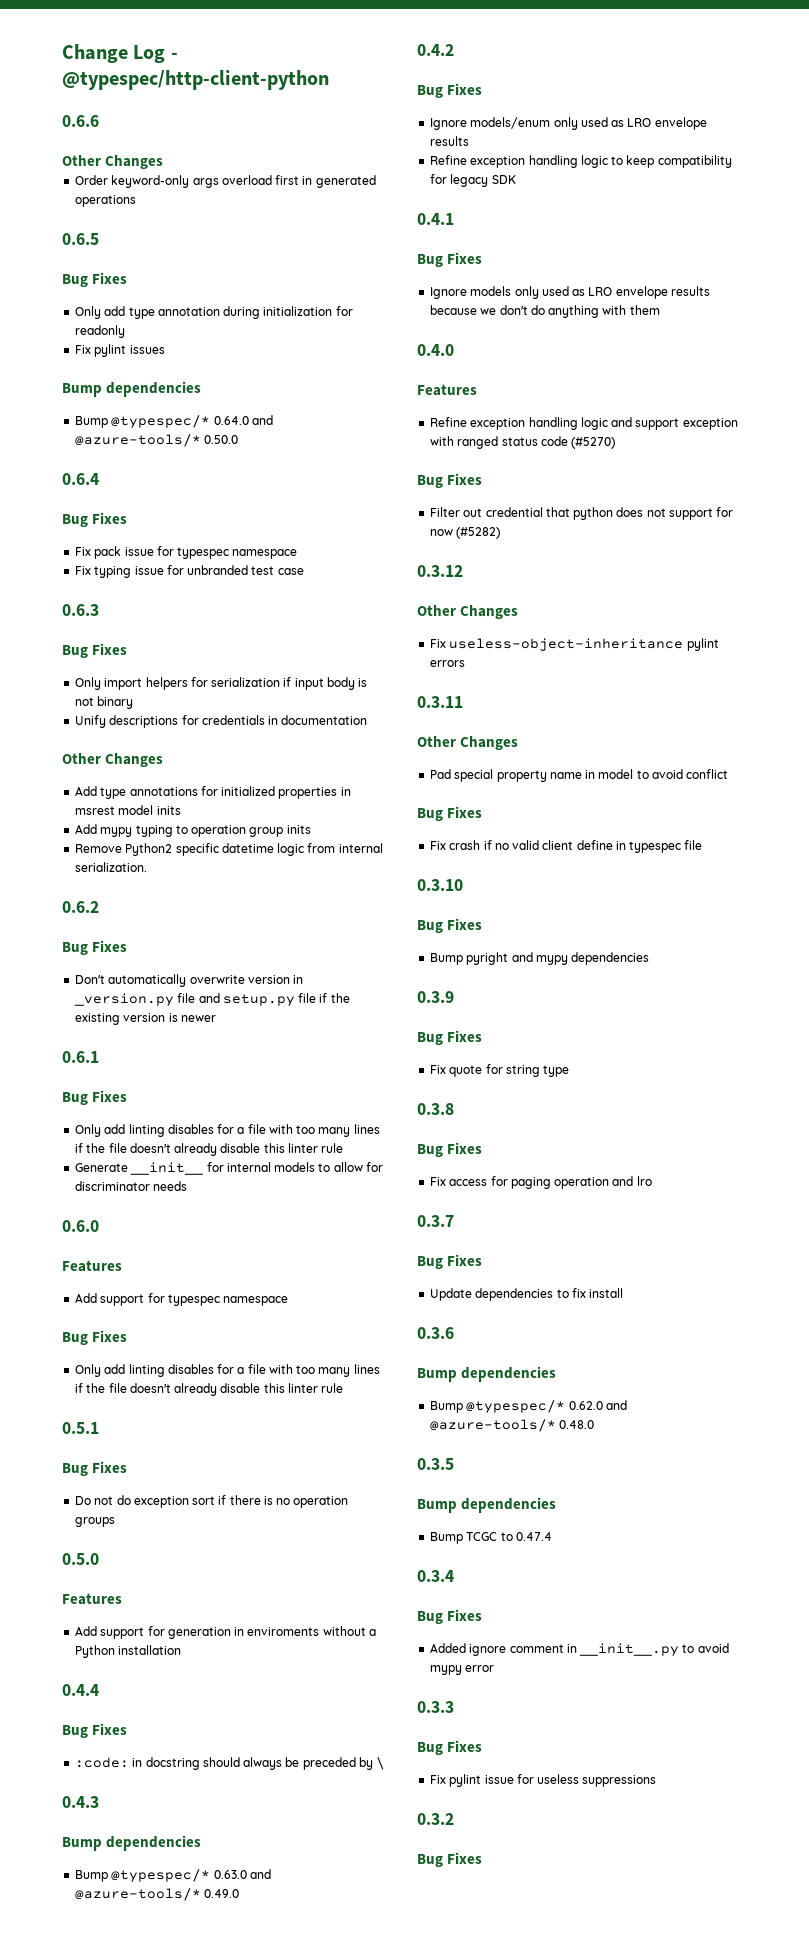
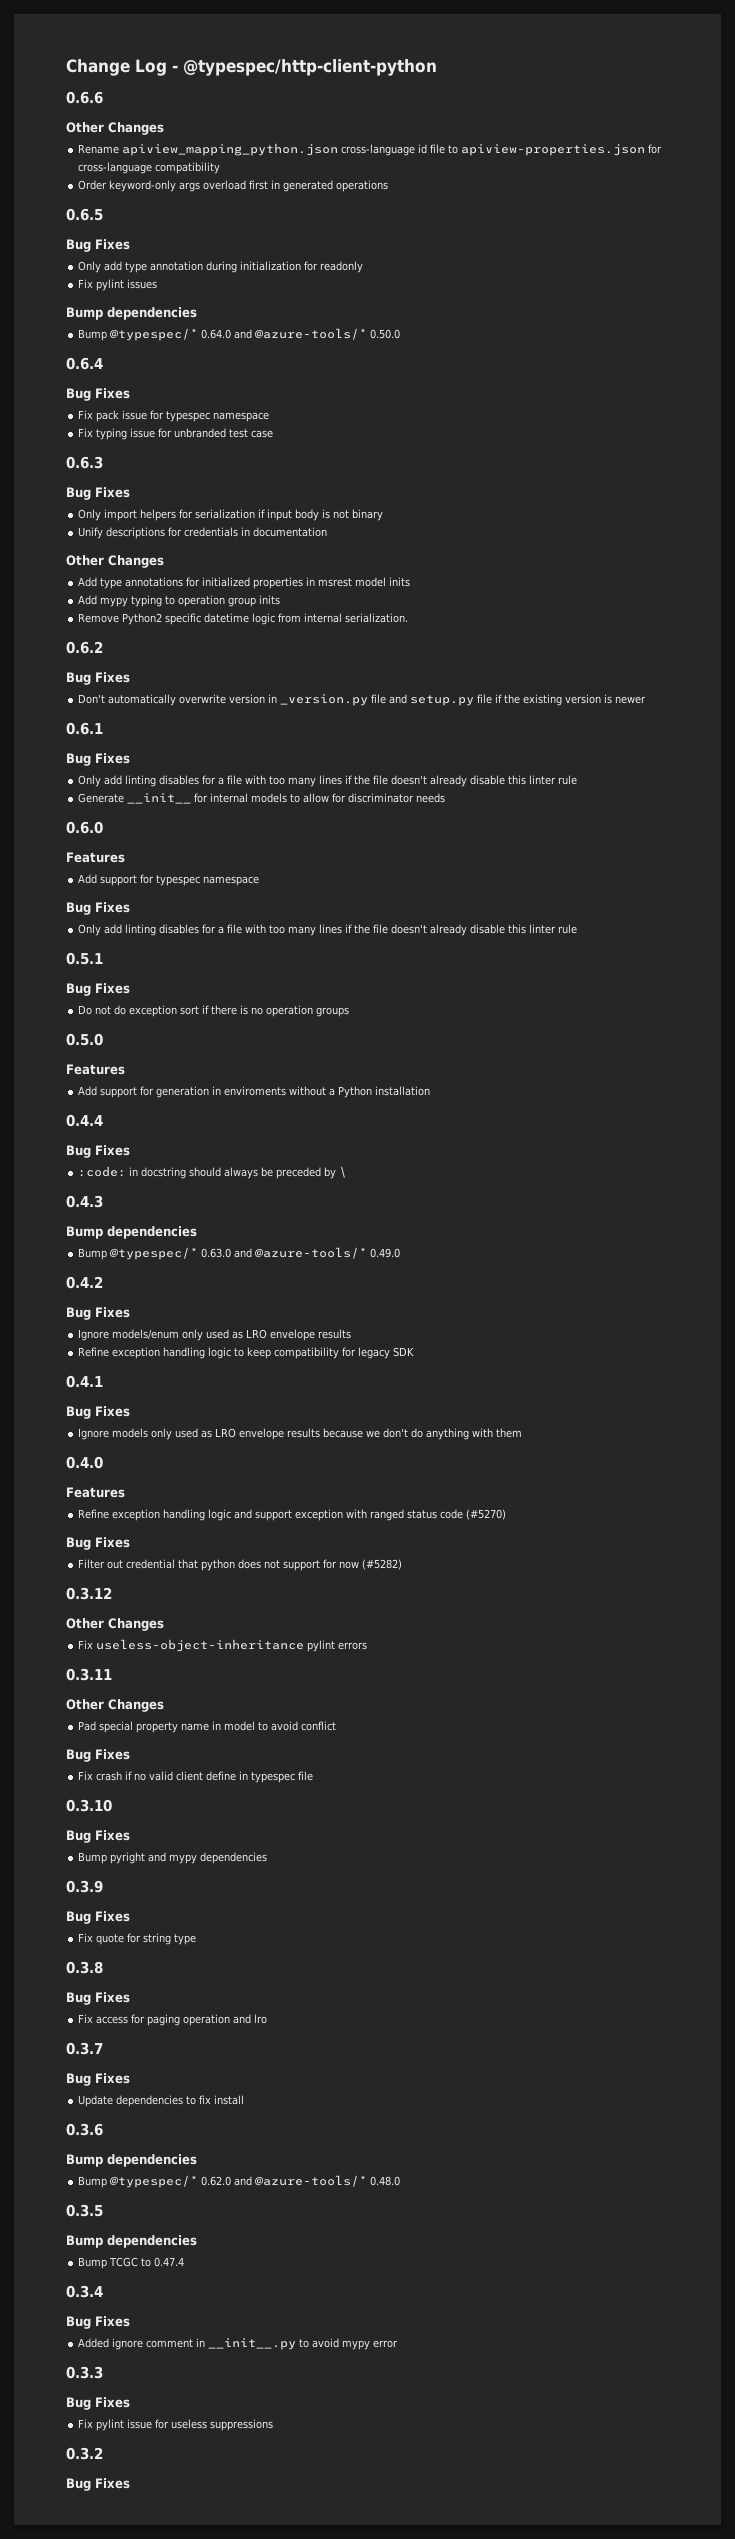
+ Rename apiview_mapping_python.json cross-language id file to apiview-properties.json for cross-language compatibility

